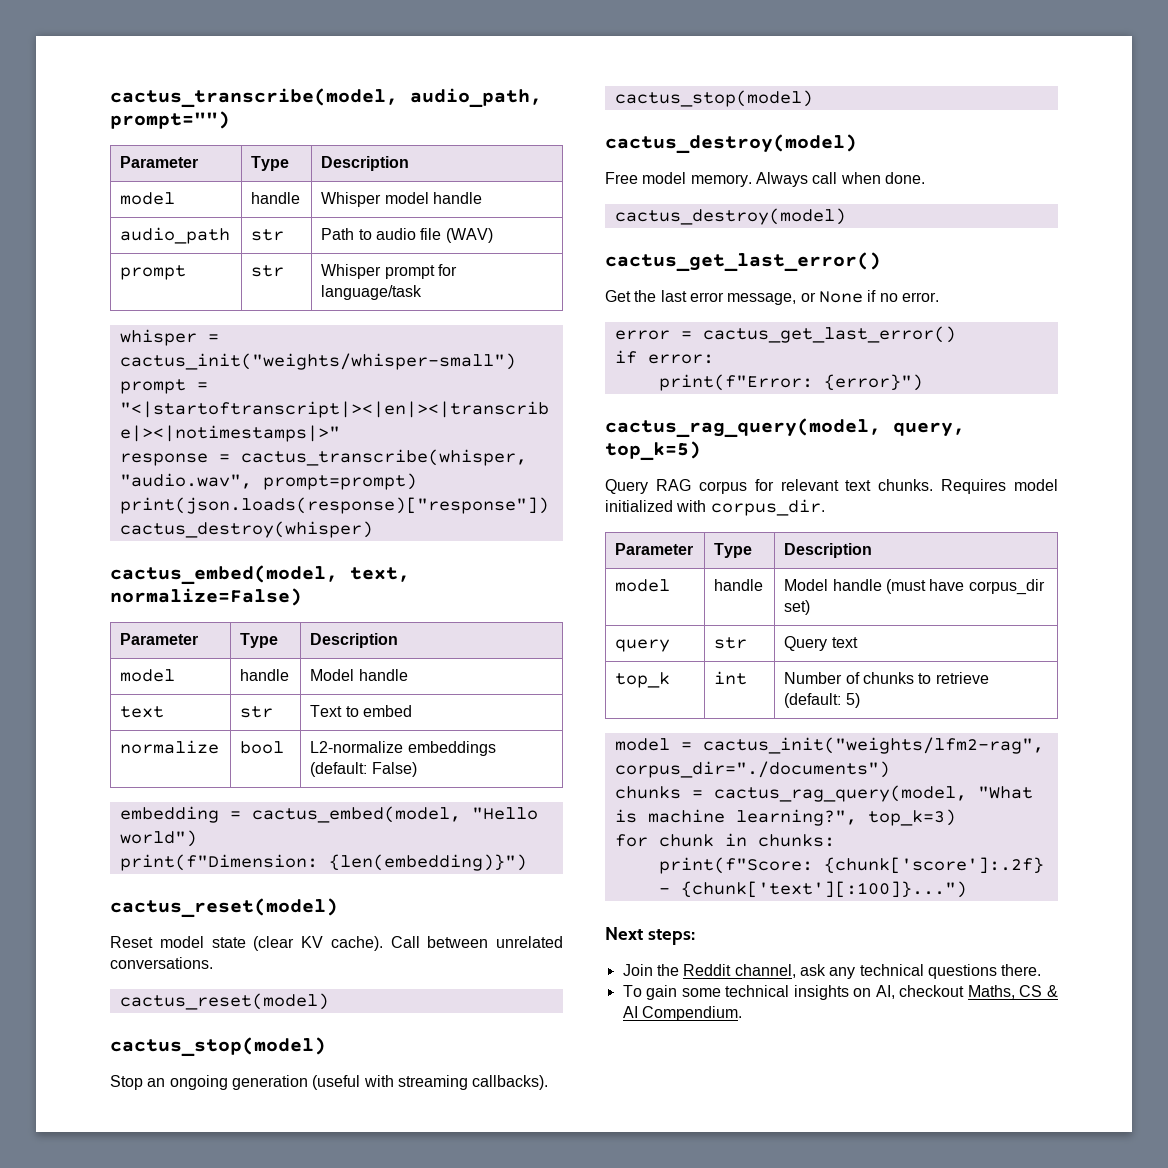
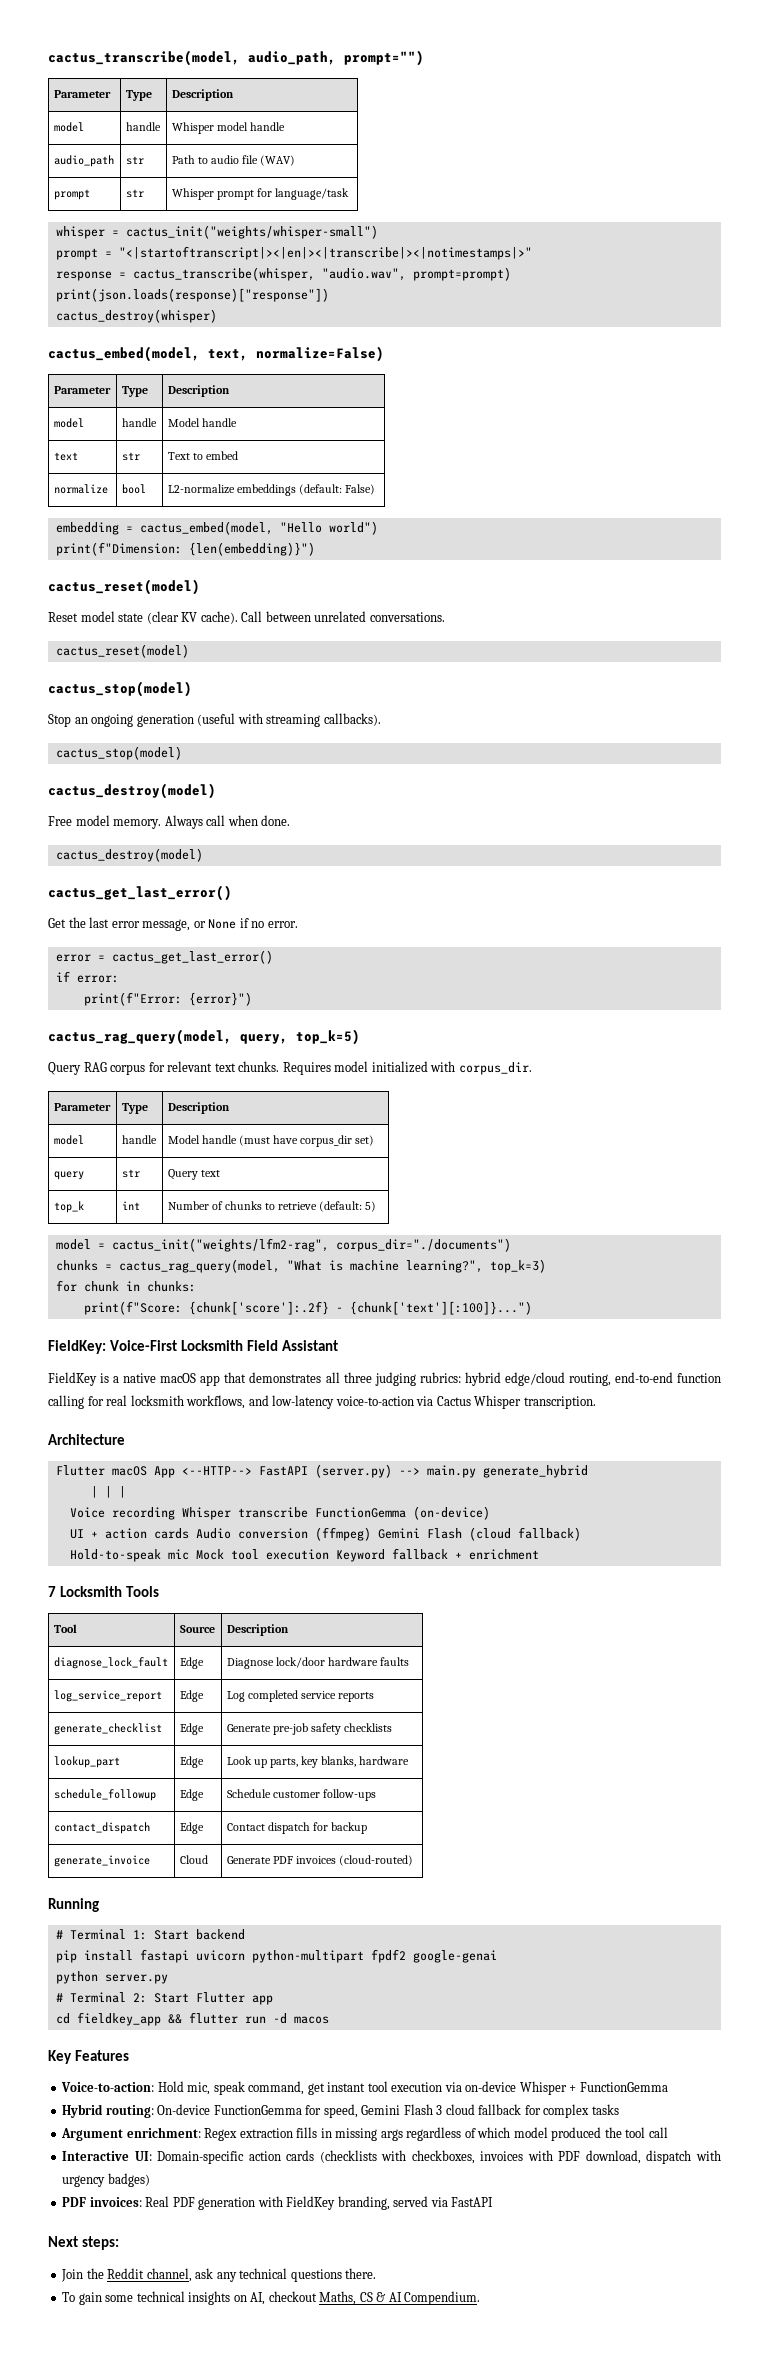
+ FieldKey: Voice-First Locksmith Field Assistant
+ FieldKey is a native macOS app that demonstrates all three judging rubrics: hybrid edge/cloud routing, end-to-end function calling for real locksmith workflows, and low-latency voice-to-action via Cactus Whisper transcription.
+ Architecture
+ Flutter macOS App <--HTTP--> FastAPI (server.py) --> main.py generate_hybrid
+ | | |
+ Voice recording Whisper transcribe FunctionGemma (on-device)
+ UI + action cards Audio conversion (ffmpeg) Gemini Flash (cloud fallback)
+ Hold-to-speak mic Mock tool execution Keyword fallback + enrichment
+ 7 Locksmith Tools
+ Tool | Source | Description
+ diagnose_lock_fault | Edge | Diagnose lock/door hardware faults
+ log_service_report | Edge | Log completed service reports
+ generate_checklist | Edge | Generate pre-job safety checklists
+ lookup_part | Edge | Look up parts, key blanks, hardware
+ schedule_followup | Edge | Schedule customer follow-ups
+ contact_dispatch | Edge | Contact dispatch for backup
+ generate_invoice | Cloud | Generate PDF invoices (cloud-routed)
+ Running
+ # Terminal 1: Start backend
+ pip install fastapi uvicorn python-multipart fpdf2 google-genai
+ python server.py
+ # Terminal 2: Start Flutter app
+ cd fieldkey_app && flutter run -d macos
+ Key Features
+ Voice-to-action: Hold mic, speak command, get instant tool execution via on-device Whisper + FunctionGemma
+ Hybrid routing: On-device FunctionGemma for speed, Gemini Flash 3 cloud fallback for complex tasks
+ Argument enrichment: Regex extraction fills in missing args regardless of which model produced the tool call
+ Interactive UI: Domain-specific action cards (checklists with checkboxes, invoices with PDF download, dispatch with urgency badges)
+ PDF invoices: Real PDF generation with FieldKey branding, served via FastAPI

